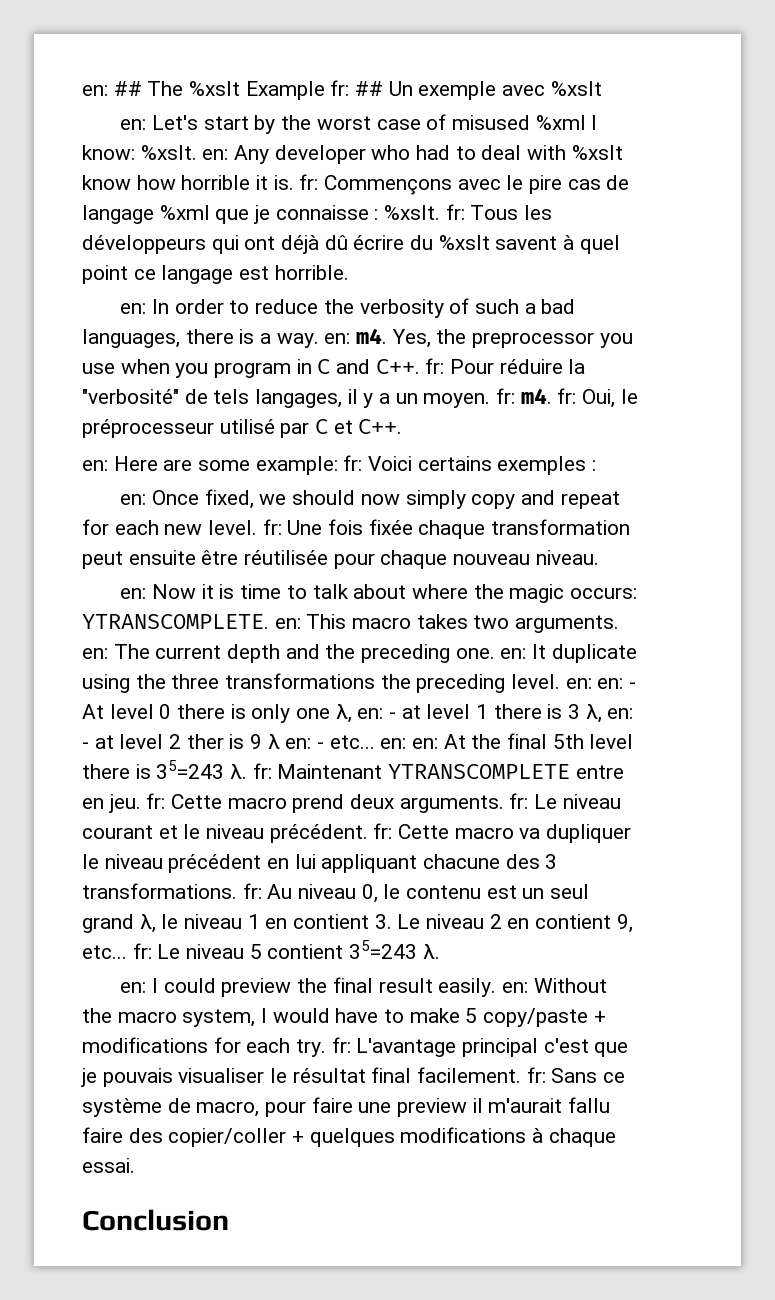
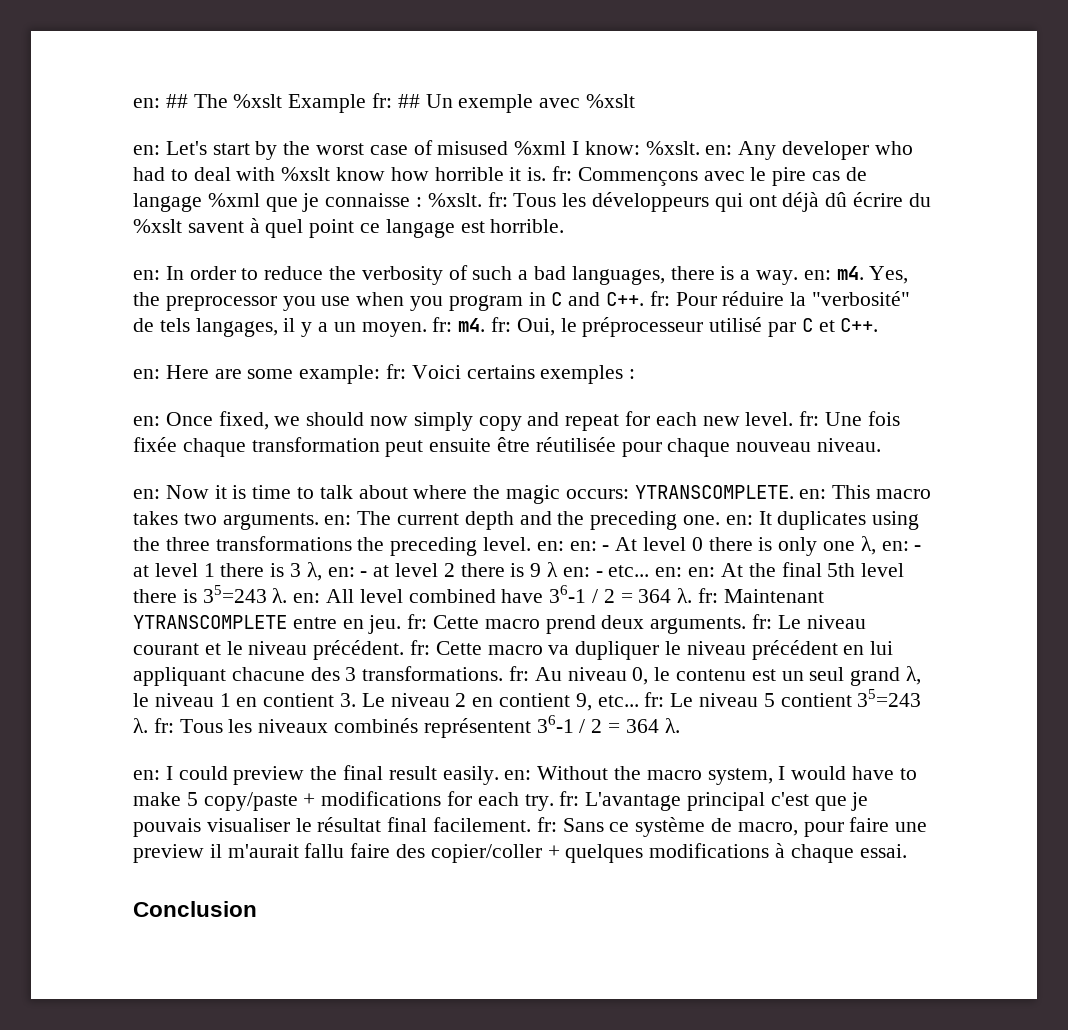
- It duplicate using the three transformations the preceding level. en:
+ It duplicates using the three transformations the preceding level. en:
- - at level 2 ther is 9 λ en:
+ - at level 2 there is 9 λ en:
- At the final 5th level there is 35=243 λ. fr:
+ At the final 5th level there is 35=243 λ. en: All level combined have 36-1 / 2 = 364 λ. fr:
- Le niveau 5 contient 35=243 λ.
+ Le niveau 5 contient 35=243 λ. fr: Tous les niveaux combinés représentent 36-1 / 2 = 364 λ.

